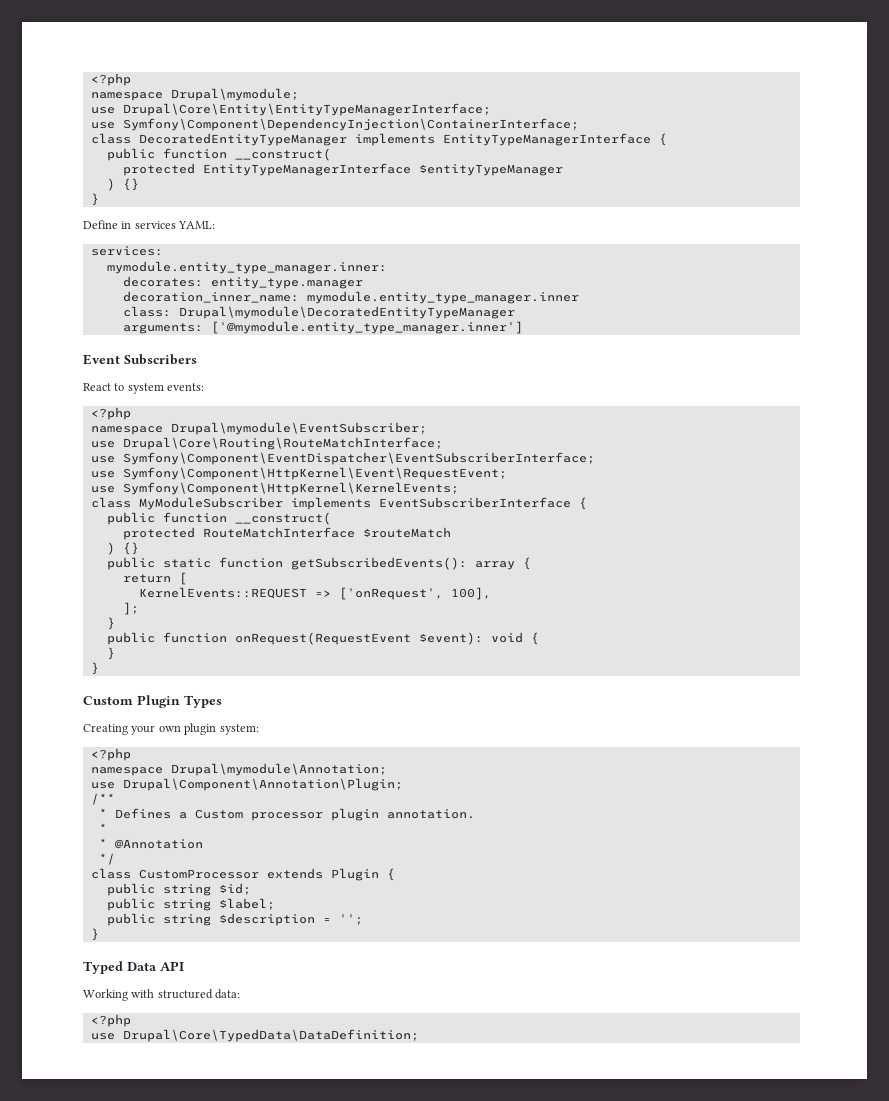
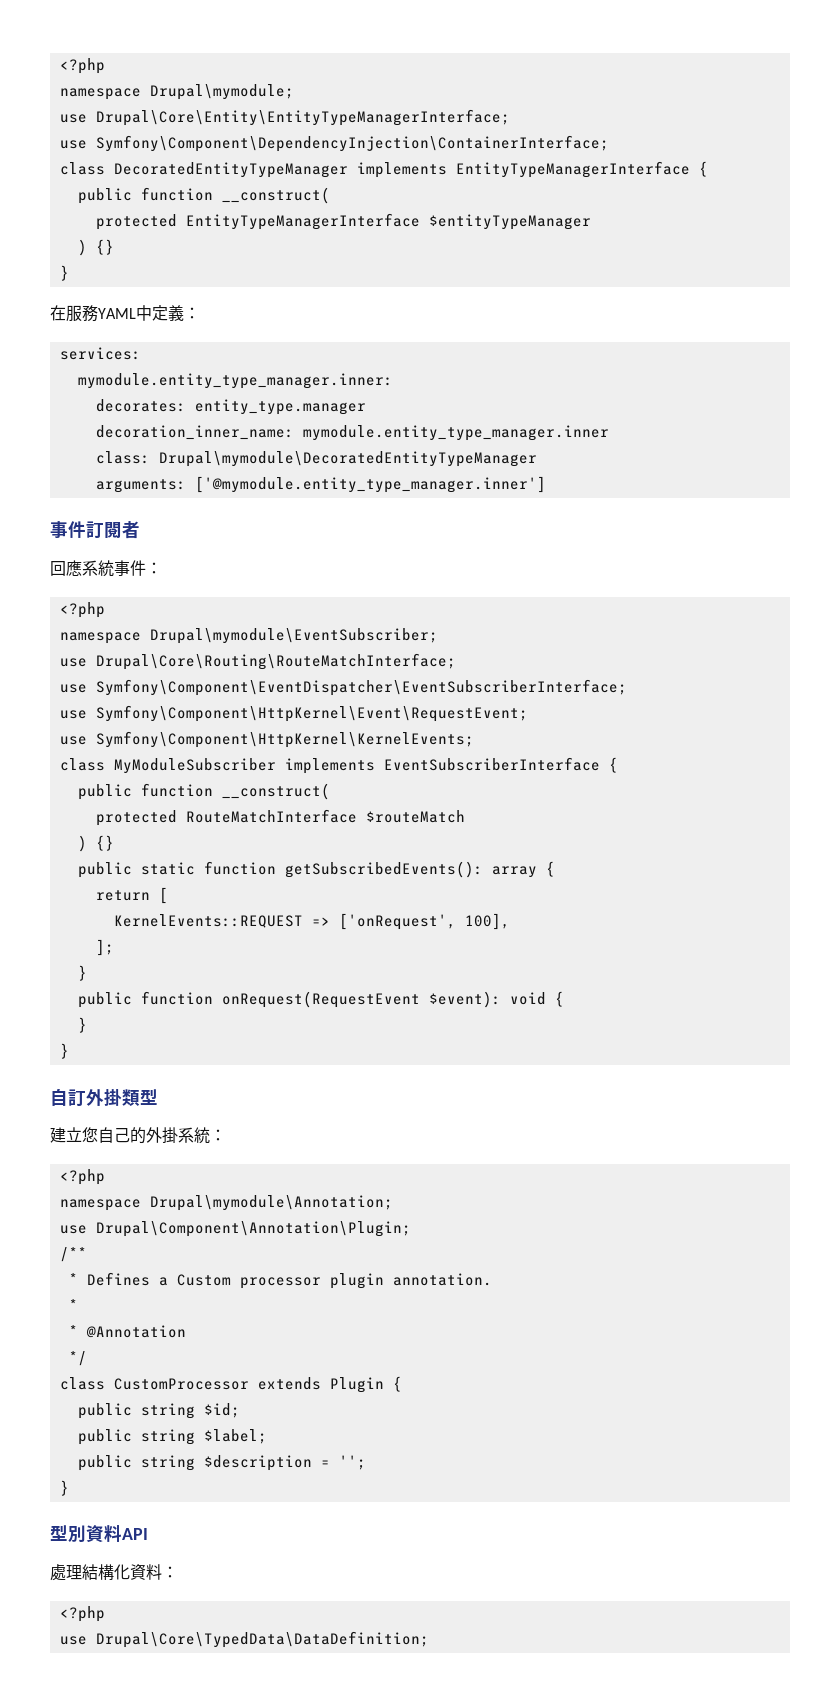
- Define in services YAML:
+ 在服務YAML中定義：
- Event Subscribers
- React to system events:
+ 事件訂閱者
+ 回應系統事件：
- Custom Plugin Types
- Creating your own plugin system:
+ 自訂外掛類型
+ 建立您自己的外掛系統：
- Typed Data API
+ 型別資料API
- Working with structured data:
+ 處理結構化資料：

